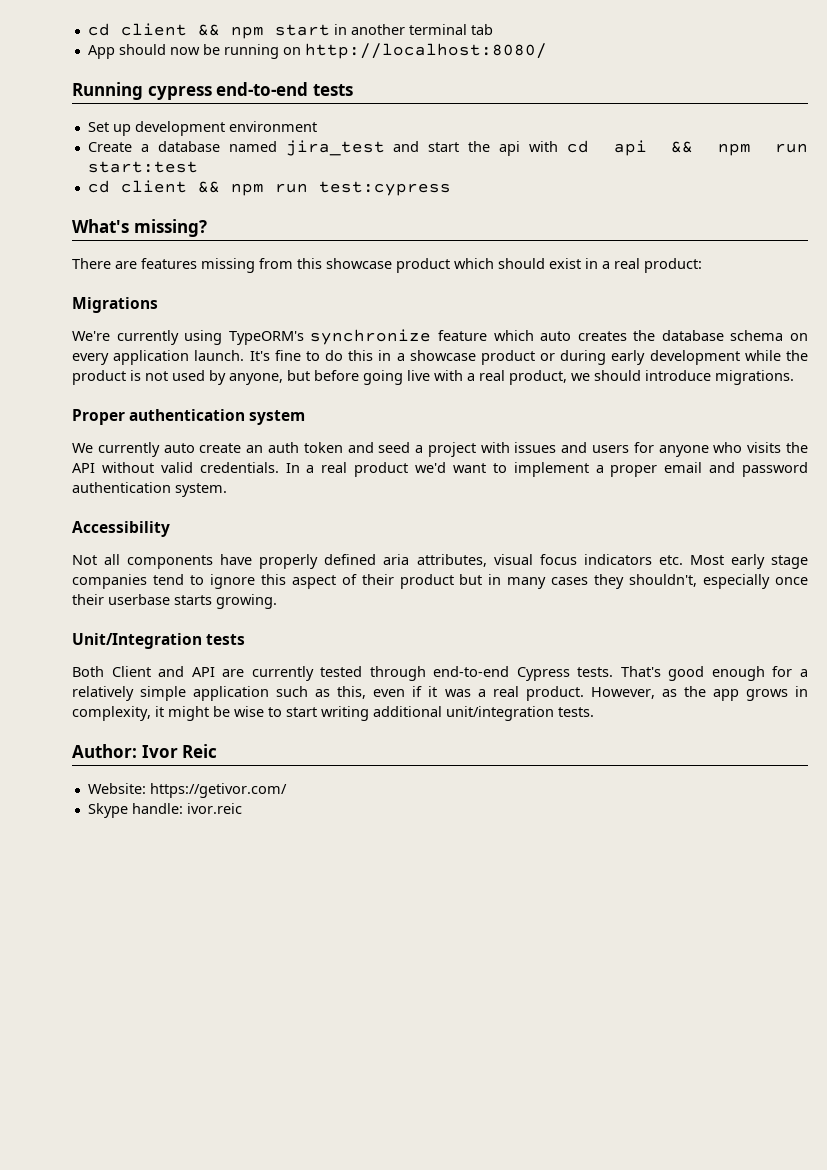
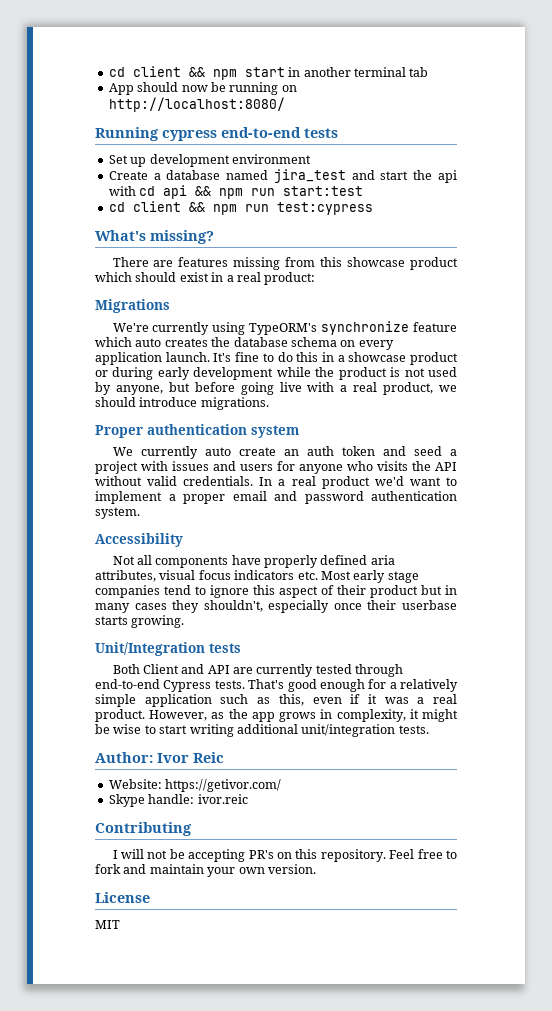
+ Contributing
+ I will not be accepting PR's on this repository. Feel free to fork and maintain your own version.
+ License
+ MIT

